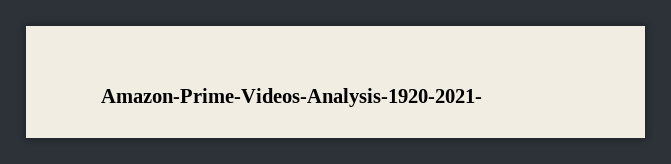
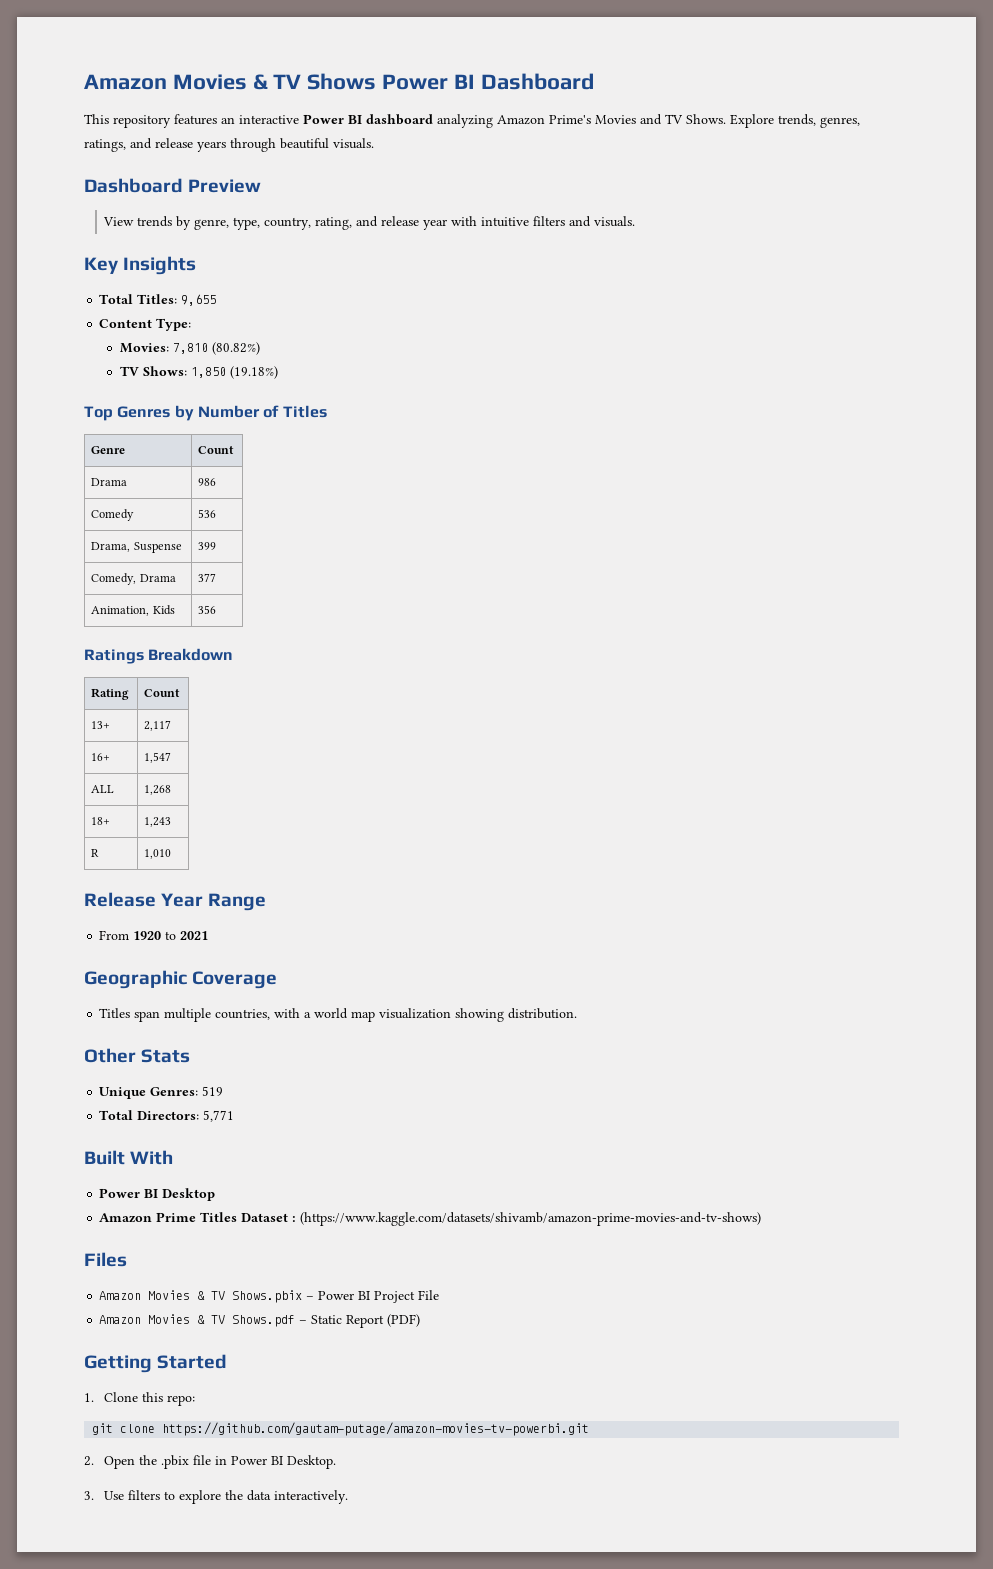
- Amazon-Prime-Videos-Analysis-1920-2021-
+ Amazon Movies & TV Shows Power BI Dashboard
+ This repository features an interactive Power BI dashboard analyzing Amazon Prime's Movies and TV Shows. Explore trends, genres, ratings, and release years through beautiful visuals.
+ Dashboard Preview
+ View trends by genre, type, country, rating, and release year with intuitive filters and visuals.
+ Key Insights
+ Total Titles: 9,655
+ Content Type:
+ Movies: 7,810 (80.82%)
+ TV Shows: 1,850 (19.18%)
+ Top Genres by Number of Titles
+ Genre | Count
+ Drama | 986
+ Comedy | 536
+ Drama, Suspense | 399
+ Comedy, Drama | 377
+ Animation, Kids | 356
+ Ratings Breakdown
+ Rating | Count
+ 13+ | 2,117
+ 16+ | 1,547
+ ALL | 1,268
+ 18+ | 1,243
+ R | 1,010
+ Release Year Range
+ From 1920 to 2021
+ Geographic Coverage
+ Titles span multiple countries, with a world map visualization showing distribution.
+ Other Stats
+ Unique Genres: 519
+ Total Directors: 5,771
+ Built With
+ Power BI Desktop
+ Amazon Prime Titles Dataset : (https://www.kaggle.com/datasets/shivamb/amazon-prime-movies-and-tv-shows)
+ Files
+ Amazon Movies & TV Shows.pbix – Power BI Project File
+ Amazon Movies & TV Shows.pdf – Static Report (PDF)
+ Getting Started
+ 1. Clone this repo:
+ git clone https://github.com/gautam-putage/amazon-movies-tv-powerbi.git
+ 2. Open the .pbix file in Power BI Desktop.
+ 3. Use filters to explore the data interactively.

